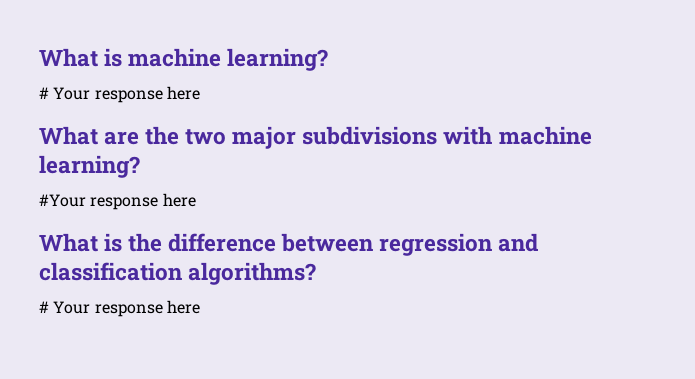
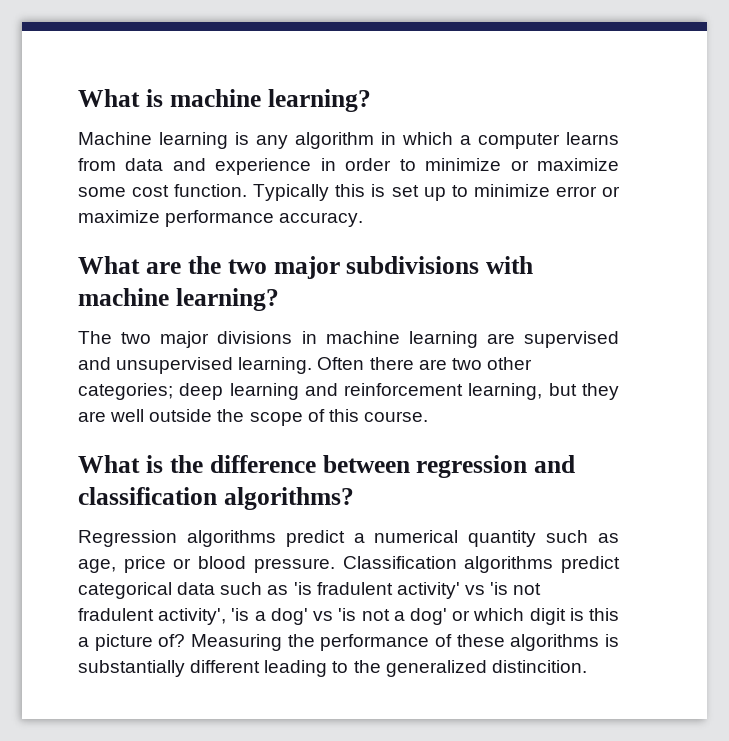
  What is machine learning?
- # Your response here
+ Machine learning is any algorithm in which a computer learns from data and experience in order to minimize or maximize some cost function. Typically this is set up to minimize error or maximize performance accuracy.
- #Your response here
+ The two major divisions in machine learning are supervised and unsupervised learning. Often there are two other categories; deep learning and reinforcement learning, but they are well outside the scope of this course.
  What is the difference between regression and classification algorithms?
- # Your response here
+ Regression algorithms predict a numerical quantity such as age, price or blood pressure. Classification algorithms predict categorical data such as 'is fradulent activity' vs 'is not fradulent activity', 'is a dog' vs 'is not a dog' or which digit is this a picture of? Measuring the performance of these algorithms is substantially different leading to the generalized distincition.

